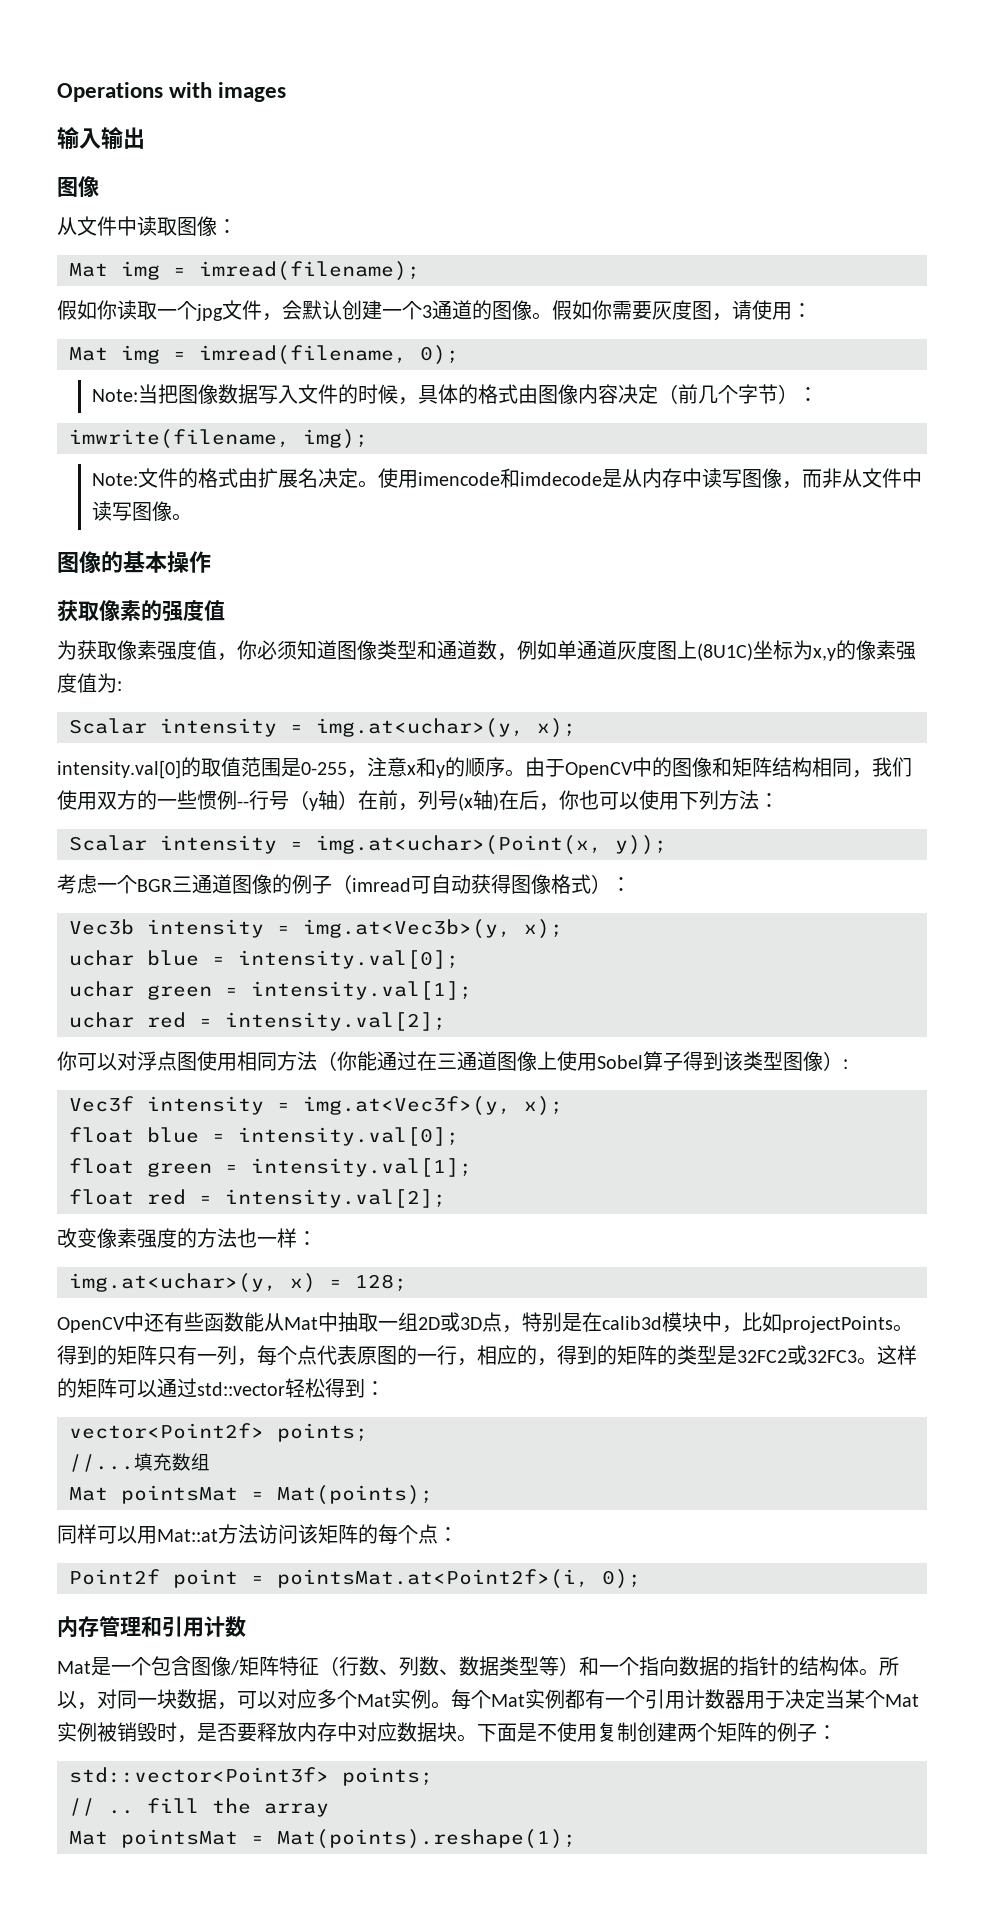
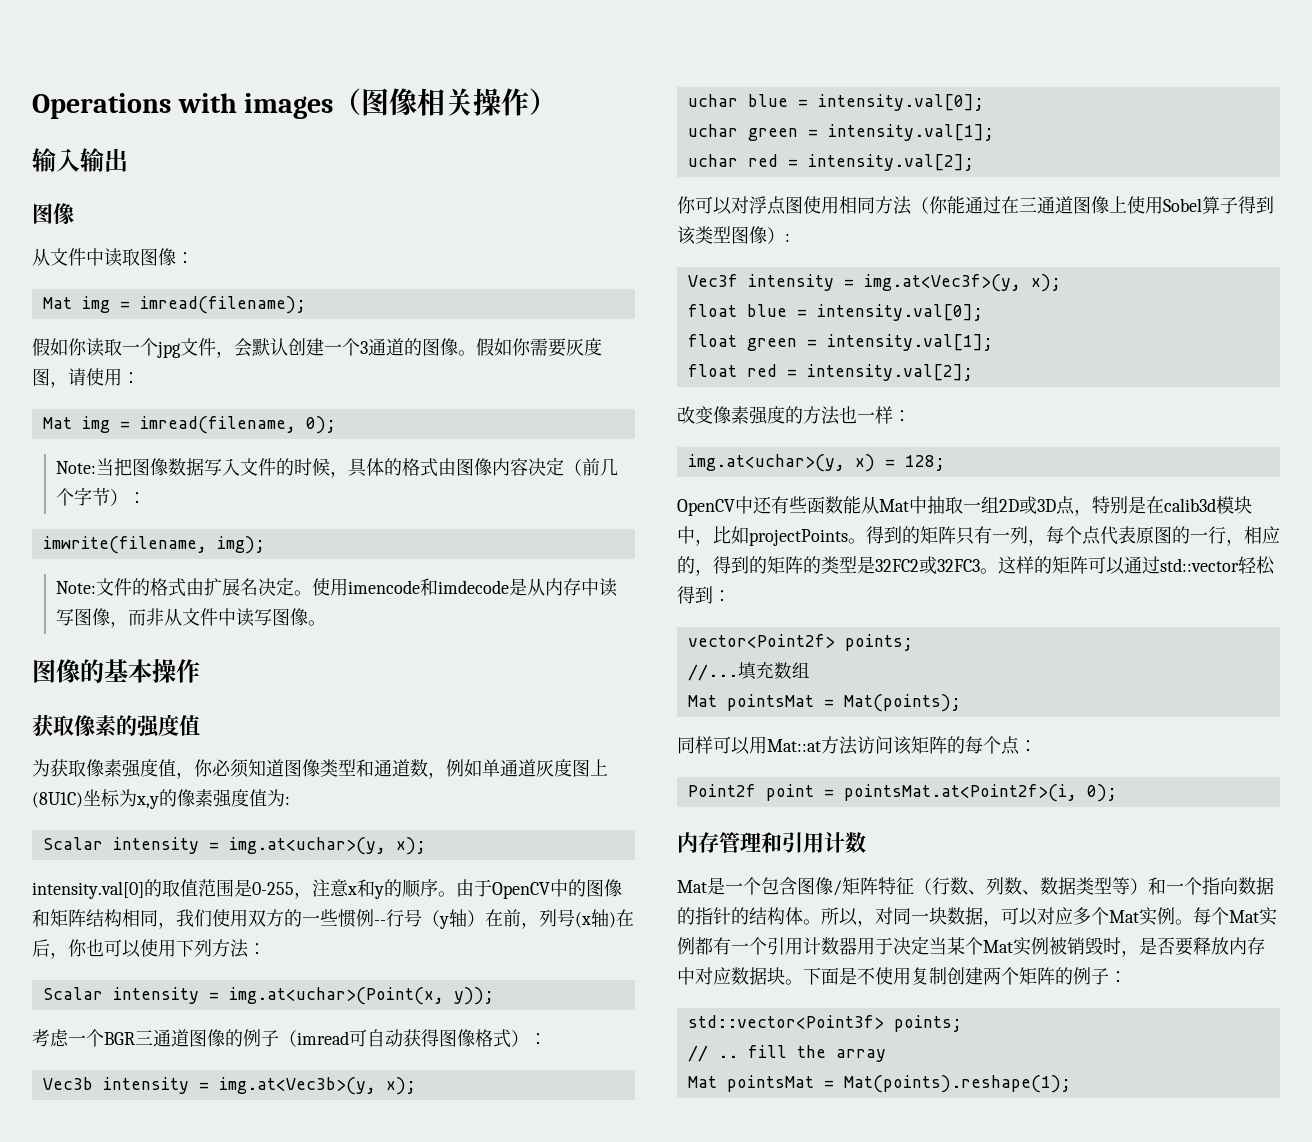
- Operations with images
+ Operations with images（图像相关操作）

